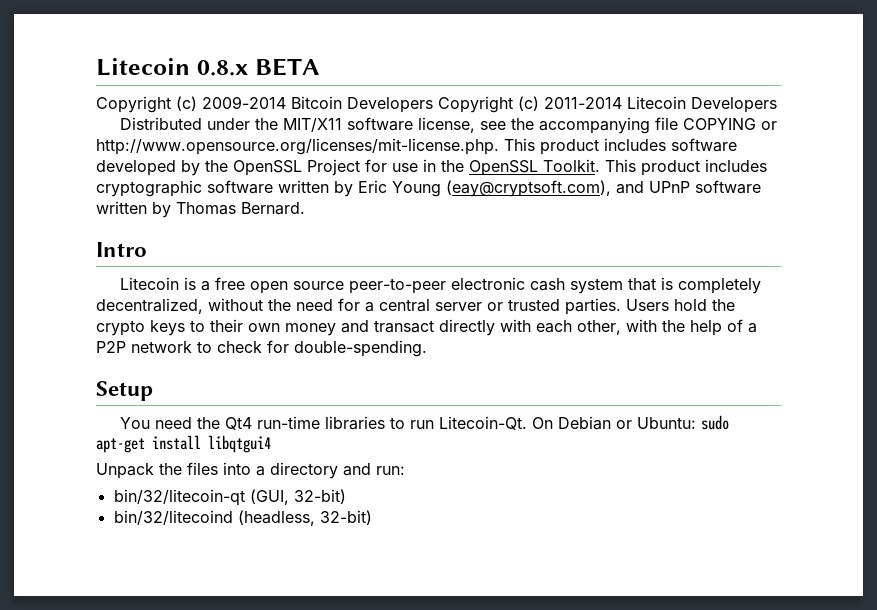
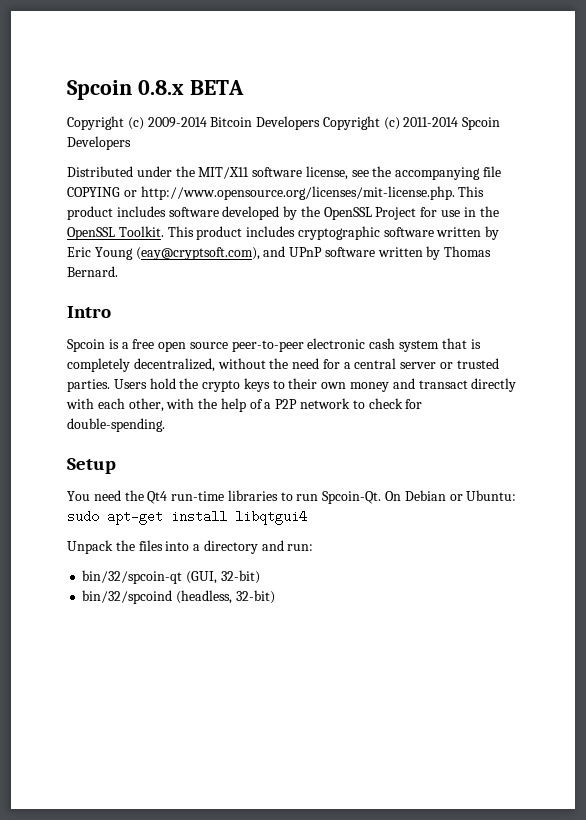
- Litecoin 0.8.x BETA
+ Spcoin 0.8.x BETA
- Copyright (c) 2009-2014 Bitcoin Developers Copyright (c) 2011-2014 Litecoin Developers
+ Copyright (c) 2009-2014 Bitcoin Developers Copyright (c) 2011-2014 Spcoin Developers
- Litecoin is a free open source peer-to-peer electronic cash system that is completely decentralized, without the need for a central server or trusted parties.
+ Spcoin is a free open source peer-to-peer electronic cash system that is completely decentralized, without the need for a central server or trusted parties.
- You need the Qt4 run-time libraries to run Litecoin-Qt.
+ You need the Qt4 run-time libraries to run Spcoin-Qt.
- bin/32/litecoin-qt (GUI, 32-bit)
+ bin/32/spcoin-qt (GUI, 32-bit)
- bin/32/litecoind (headless, 32-bit)
+ bin/32/spcoind (headless, 32-bit)

